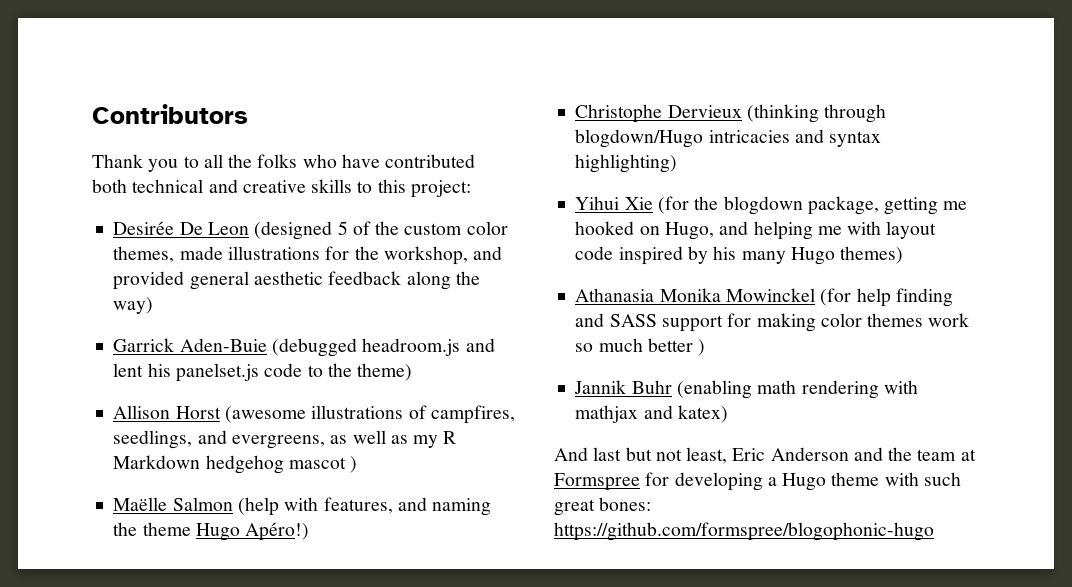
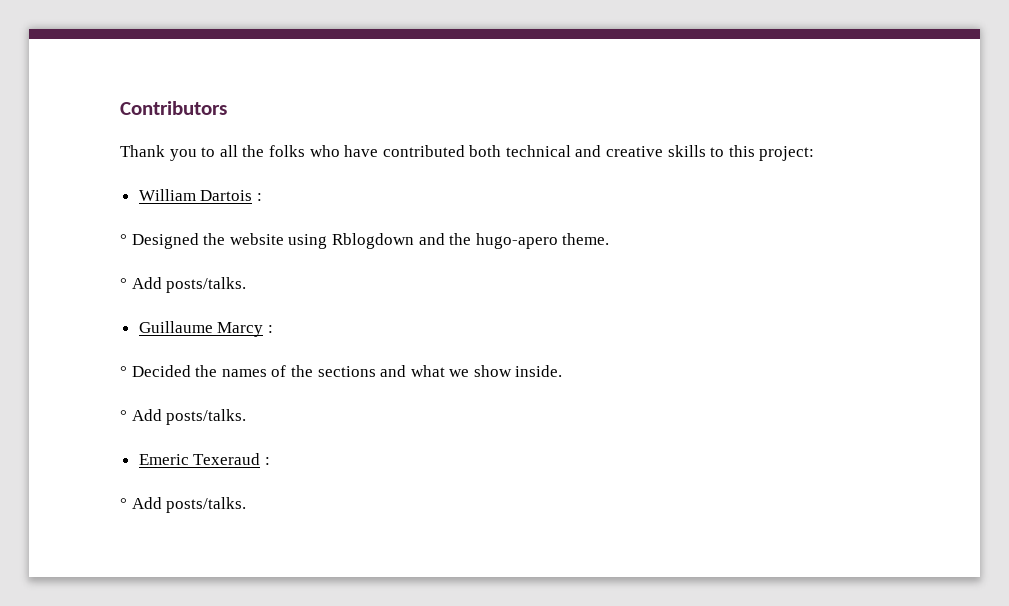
- Desirée De Leon (designed 5 of the custom color themes, made illustrations for the workshop, and provided general aesthetic feedback along the way)
- Garrick Aden-Buie (debugged headroom.js and lent his panelset.js code to the theme)
- Allison Horst (awesome illustrations of campfires, seedlings, and evergreens, as well as my R Markdown hedgehog mascot )
- Maëlle Salmon (help with features, and naming the theme Hugo Apéro!)
- Christophe Dervieux (thinking through blogdown/Hugo intricacies and syntax highlighting)
- Yihui Xie (for the blogdown package, getting me hooked on Hugo, and helping me with layout code inspired by his many Hugo themes)
- Athanasia Monika Mowinckel (for help finding and SASS support for making color themes work so much better )
- Jannik Buhr (enabling math rendering with mathjax and katex)
- And last but not least, Eric Anderson and the team at Formspree for developing a Hugo theme with such great bones: https://github.com/formspree/blogophonic-hugo
+ William Dartois :
+ ° Designed the website using Rblogdown and the hugo-apero theme.
+ ° Add posts/talks.
+ Guillaume Marcy :
+ ° Decided the names of the sections and what we show inside.
+ ° Add posts/talks.
+ Emeric Texeraud :
+ ° Add posts/talks.

